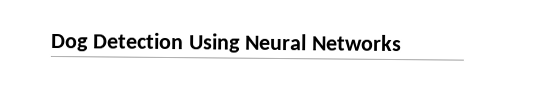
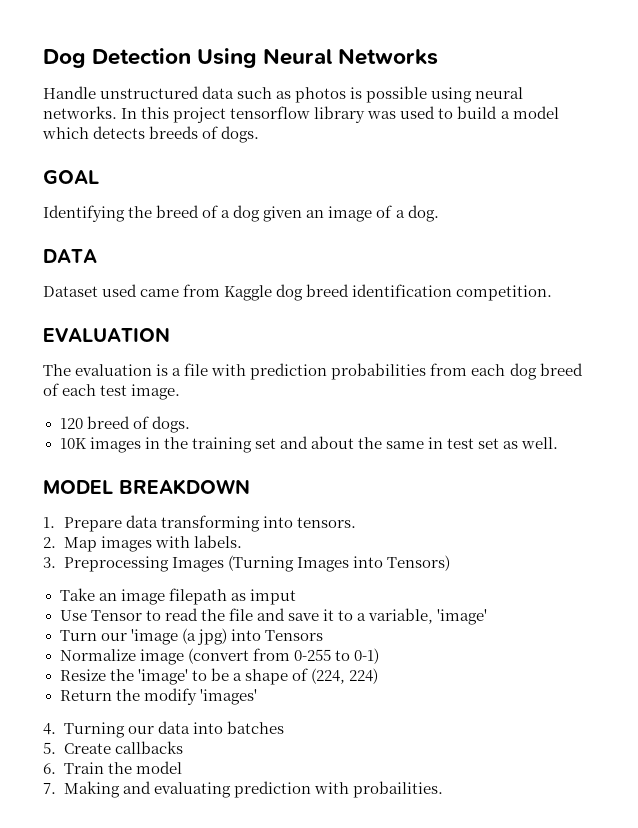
+ Handle unstructured data such as photos is possible using neural networks. In this project tensorflow library was used to build a model which detects breeds of dogs.
+ GOAL
+ Identifying the breed of a dog given an image of a dog.
+ DATA
+ Dataset used came from Kaggle dog breed identification competition.
+ EVALUATION
+ The evaluation is a file with prediction probabilities from each dog breed of each test image.
+ 120 breed of dogs.
+ 10K images in the training set and about the same in test set as well.
+ MODEL BREAKDOWN
+ 1. Prepare data transforming into tensors.
+ 2. Map images with labels.
+ 3. Preprocessing Images (Turning Images into Tensors)
+ Take an image filepath as imput
+ Use Tensor to read the file and save it to a variable, 'image'
+ Turn our 'image (a jpg) into Tensors
+ Normalize image (convert from 0-255 to 0-1)
+ Resize the 'image' to be a shape of (224, 224)
+ Return the modify 'images'
+ 4. Turning our data into batches
+ 5. Create callbacks
+ 6. Train the model
+ 7. Making and evaluating prediction with probailities.

